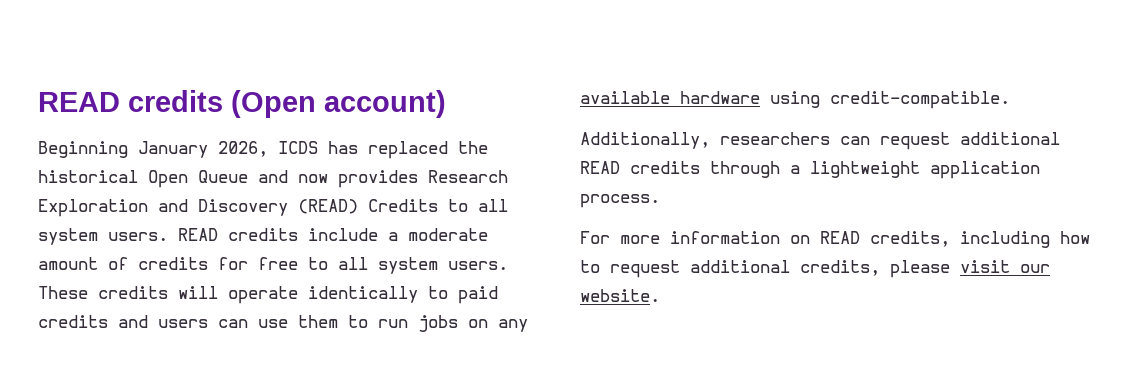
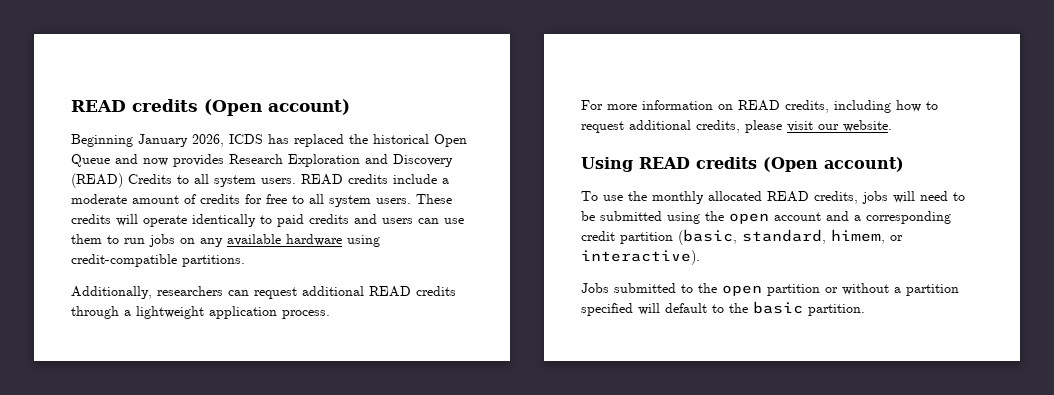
- These credits will operate identically to paid credits and users can use them to run jobs on any available hardware using credit-compatible.
+ These credits will operate identically to paid credits and users can use them to run jobs on any available hardware using credit-compatible partitions.
+ Using READ credits (Open account)
+ To use the monthly allocated READ credits, jobs will need to be submitted using the open account and a corresponding credit partition (basic, standard, himem, or interactive).
+ Jobs submitted to the open partition or without a partition specified will default to the basic partition.

